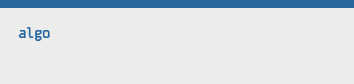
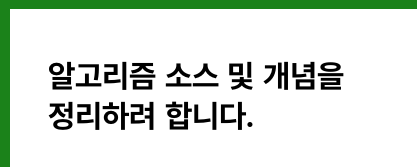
- algo
+ 알고리즘 소스 및 개념을 정리하려 합니다.

